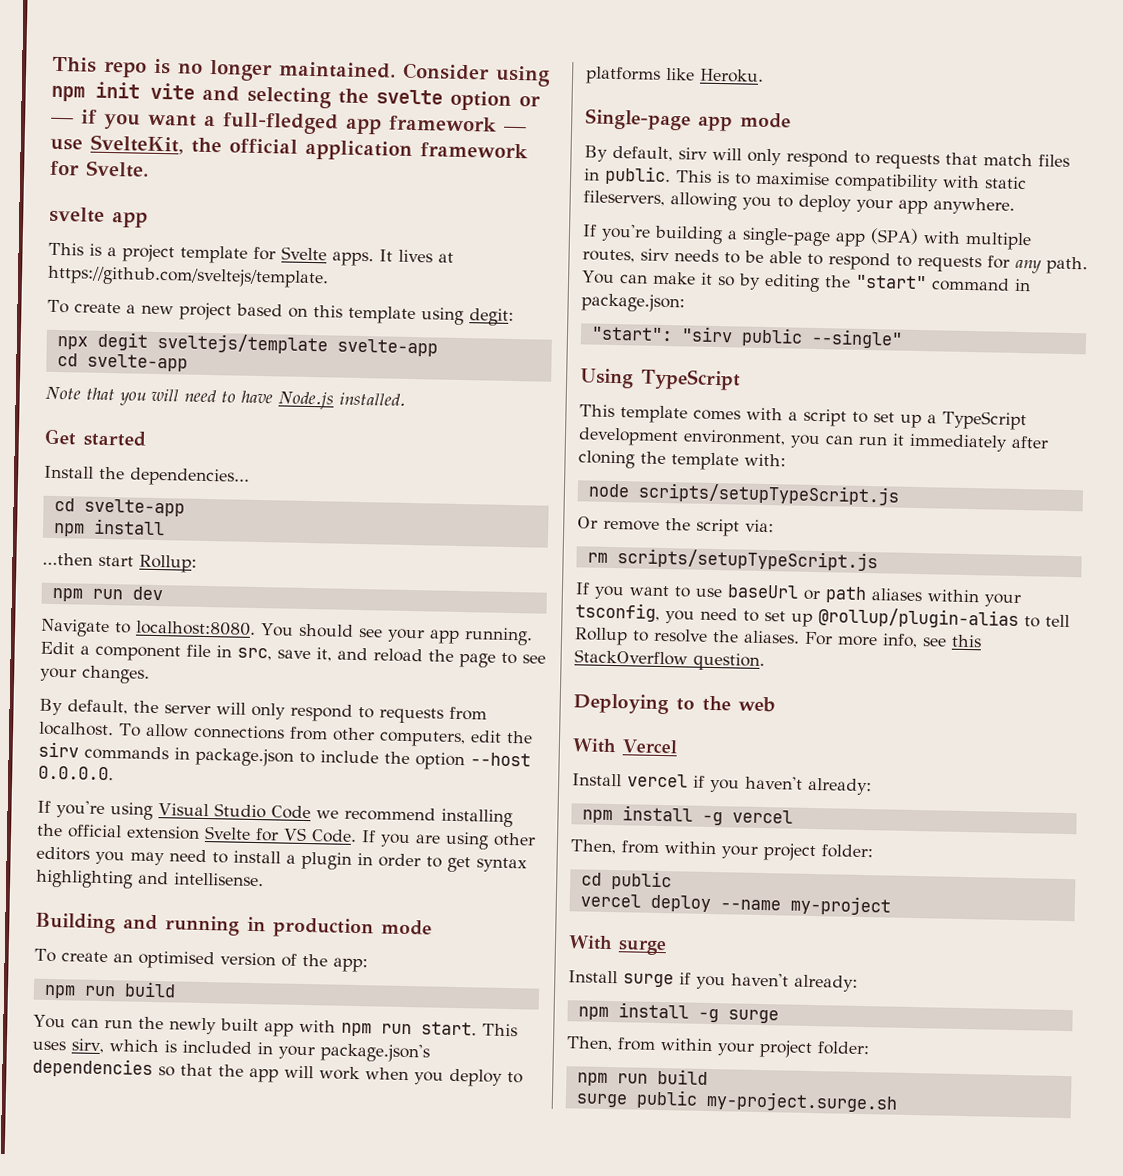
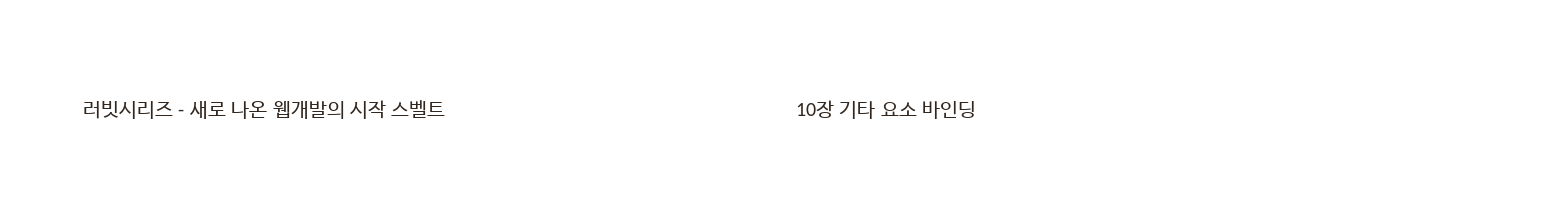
- This repo is no longer maintained. Consider using npm init vite and selecting the svelte option or — if you want a full-fledged app framework — use SvelteKit, the official application framework for Svelte.
- svelte app
- This is a project template for Svelte apps. It lives at https://github.com/sveltejs/template.
- To create a new project based on this template using degit:
- npx degit sveltejs/template svelte-app
- cd svelte-app
- Note that you will need to have Node.js installed.
- Get started
- Install the dependencies...
- cd svelte-app
- npm install
- ...then start Rollup:
- npm run dev
- Navigate to localhost:8080. You should see your app running. Edit a component file in src, save it, and reload the page to see your changes.
- By default, the server will only respond to requests from localhost. To allow connections from other computers, edit the sirv commands in package.json to include the option --host 0.0.0.0.
- If you're using Visual Studio Code we recommend installing the official extension Svelte for VS Code. If you are using other editors you may need to install a plugin in order to get syntax highlighting and intellisense.
- Building and running in production mode
- To create an optimised version of the app:
- npm run build
- You can run the newly built app with npm run start. This uses sirv, which is included in your package.json's dependencies so that the app will work when you deploy to platforms like Heroku.
- Single-page app mode
- By default, sirv will only respond to requests that match files in public. This is to maximise compatibility with static fileservers, allowing you to deploy your app anywhere.
- If you're building a single-page app (SPA) with multiple routes, sirv needs to be able to respond to requests for any path. You can make it so by editing the "start" command in package.json:
- "start": "sirv public --single"
- Using TypeScript
- This template comes with a script to set up a TypeScript development environment, you can run it immediately after cloning the template with:
- node scripts/setupTypeScript.js
- Or remove the script via:
- rm scripts/setupTypeScript.js
- If you want to use baseUrl or path aliases within your tsconfig, you need to set up @rollup/plugin-alias to tell Rollup to resolve the aliases. For more info, see this StackOverflow question.
- Deploying to the web
- With Vercel
- Install vercel if you haven't already:
- npm install -g vercel
- Then, from within your project folder:
- cd public
- vercel deploy --name my-project
- With surge
- Install surge if you haven't already:
- npm install -g surge
- Then, from within your project folder:
- npm run build
- surge public my-project.surge.sh
+ 러빗시리즈 - 새로 나온 웹개발의 시작 스벨트
+ 10장 기타 요소 바인딩

